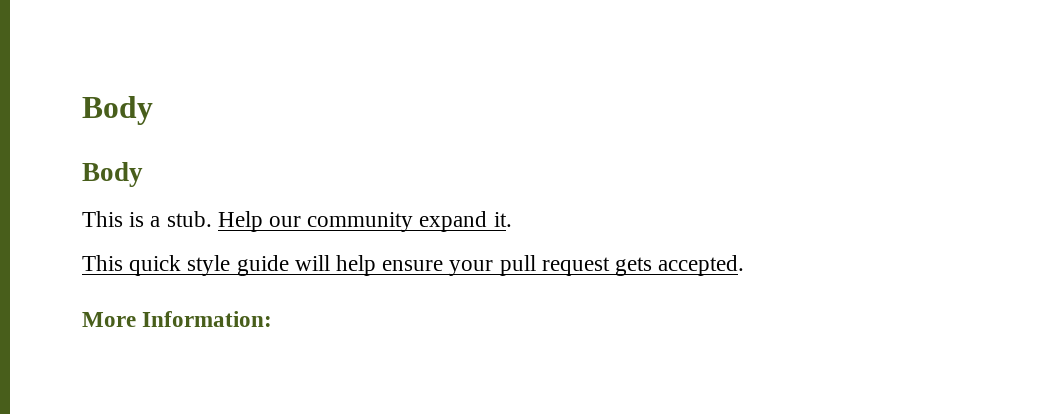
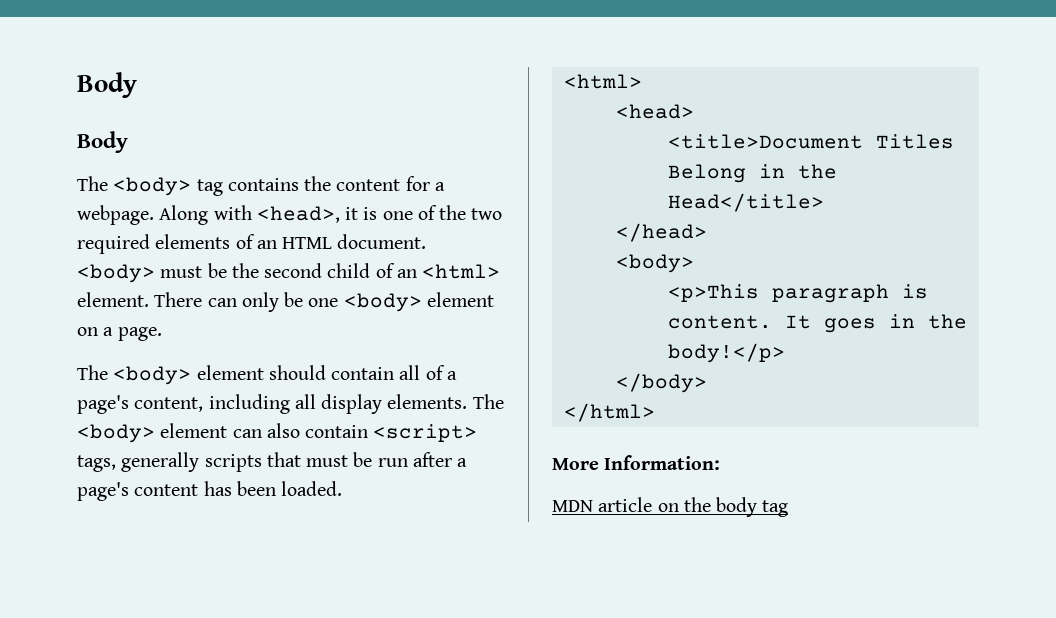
- This is a stub. Help our community expand it.
- This quick style guide will help ensure your pull request gets accepted.
+ The <body> tag contains the content for a webpage. Along with <head>, it is one of the two required elements of an HTML document. <body> must be the second child of an <html> element. There can only be one <body> element on a page.
+ The <body> element should contain all of a page's content, including all display elements. The <body> element can also contain <script> tags, generally scripts that must be run after a page's content has been loaded.
+ <html>
+ <head>
+ <title>Document Titles Belong in the Head</title>
+ </head>
+ <body>
+ <p>This paragraph is content. It goes in the body!</p>
+ </body>
+ </html>
  More Information:
+ MDN article on the body tag

